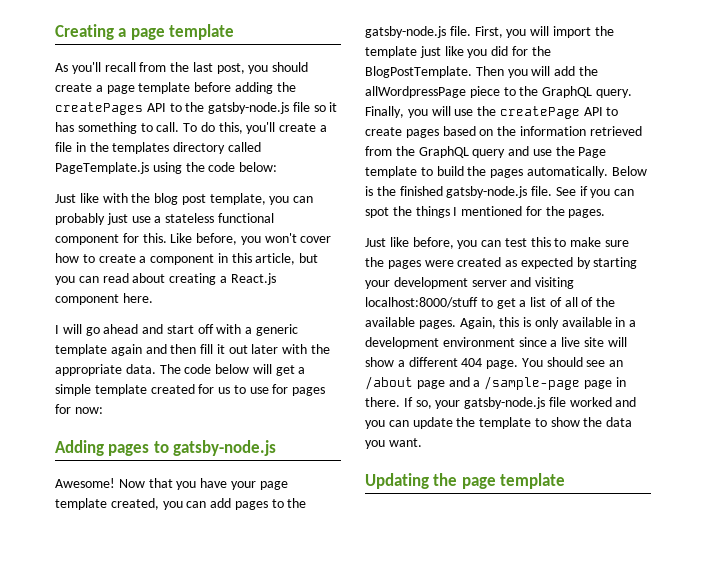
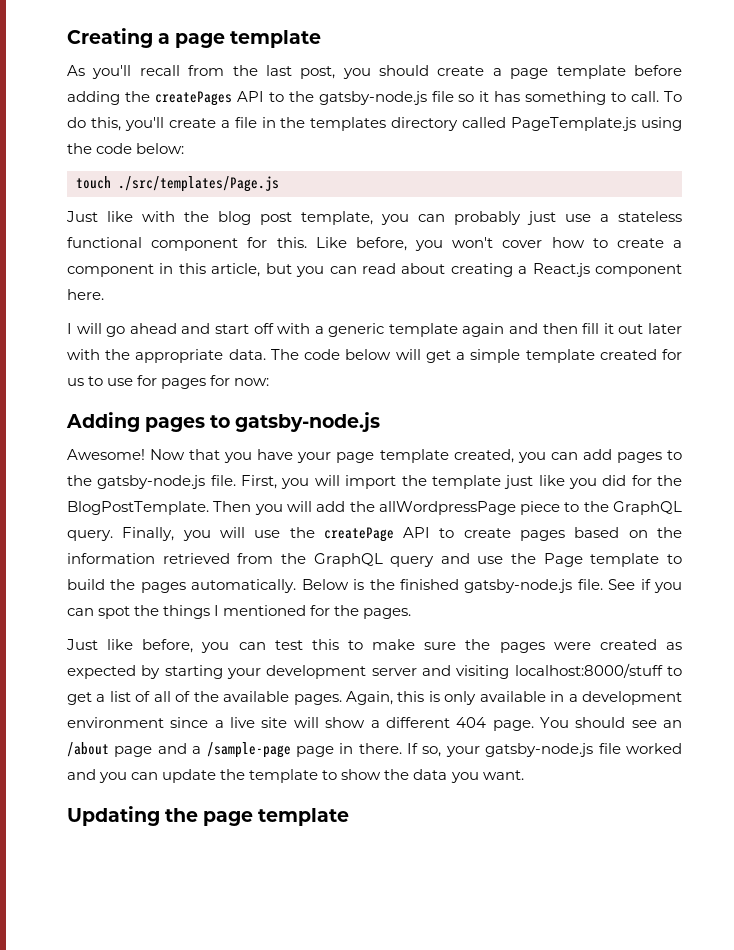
+ touch ./src/templates/Page.js

